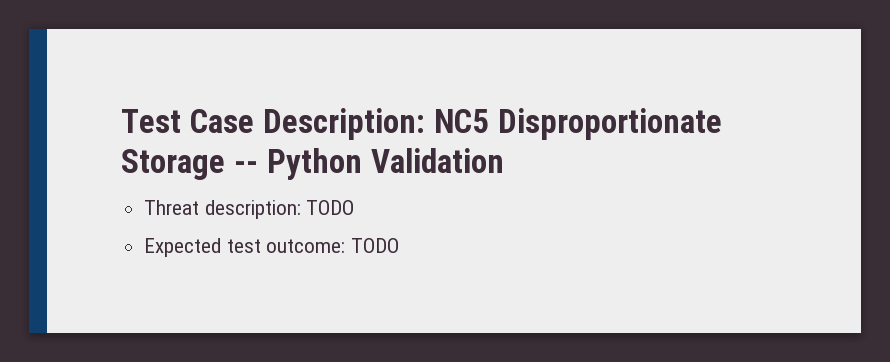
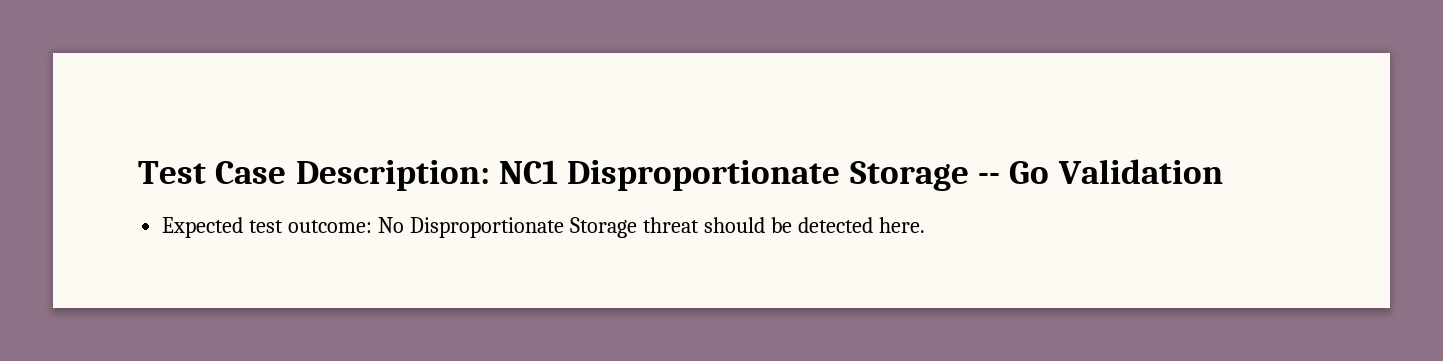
- Test Case Description: NC5 Disproportionate Storage -- Python Validation
+ Test Case Description: NC1 Disproportionate Storage -- Go Validation
- Threat description: TODO
- Expected test outcome: TODO
+ Expected test outcome: No Disproportionate Storage threat should be detected here.

